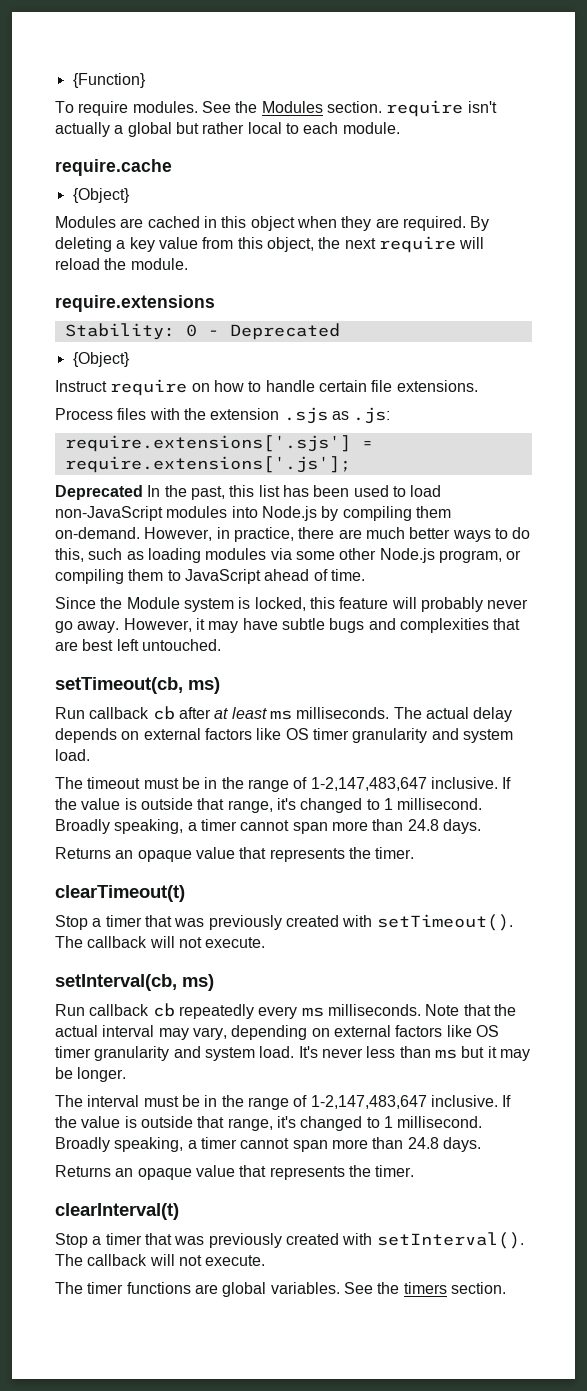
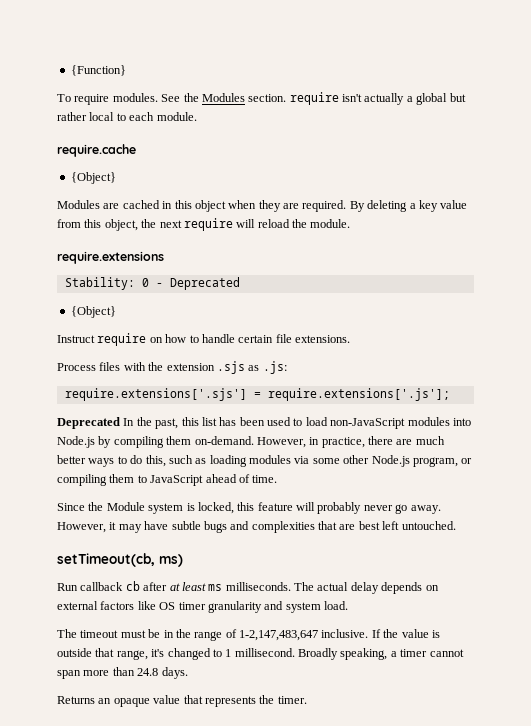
- clearTimeout(t)
- Stop a timer that was previously created with setTimeout(). The callback will not execute.
- setInterval(cb, ms)
- Run callback cb repeatedly every ms milliseconds. Note that the actual interval may vary, depending on external factors like OS timer granularity and system load. It's never less than ms but it may be longer.
- The interval must be in the range of 1-2,147,483,647 inclusive. If the value is outside that range, it's changed to 1 millisecond. Broadly speaking, a timer cannot span more than 24.8 days.
- Returns an opaque value that represents the timer.
- clearInterval(t)
- Stop a timer that was previously created with setInterval(). The callback will not execute.
- The timer functions are global variables. See the timers section.

